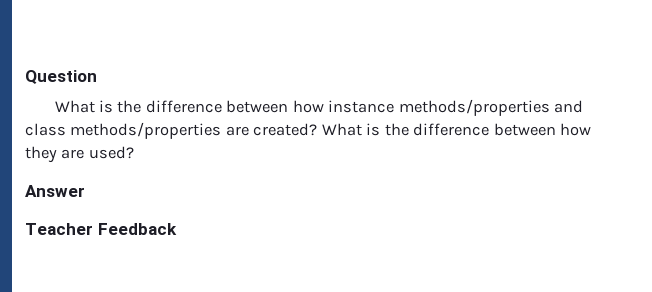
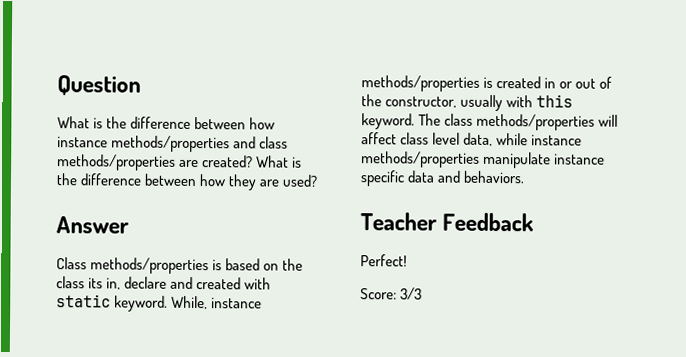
+ Class methods/properties is based on the class its in, declare and created with static keyword. While, instance methods/properties is created in or out of the constructor, usually with this keyword. The class methods/properties will affect class level data, while instance methods/properties manipulate instance specific data and behaviors.
+ Perfect!
+ Score: 3/3

